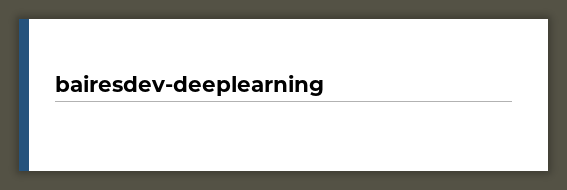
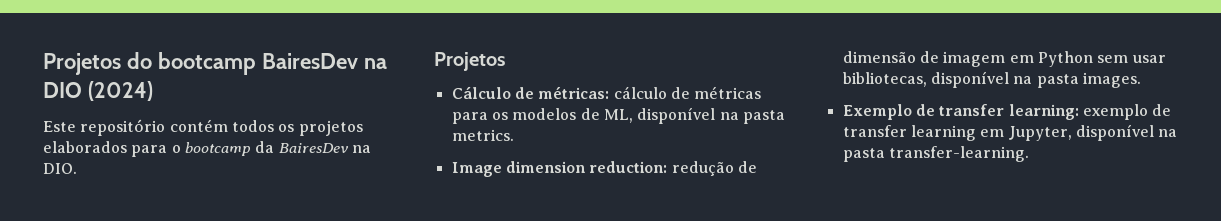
- bairesdev-deeplearning
+ Projetos do bootcamp BairesDev na DIO (2024)
+ Este repositório contém todos os projetos elaborados para o bootcamp da BairesDev na DIO.
+ Projetos
+ Cálculo de métricas: cálculo de métricas para os modelos de ML, disponível na pasta metrics.
+ Image dimension reduction: redução de dimensão de imagem em Python sem usar bibliotecas, disponível na pasta images.
+ Exemplo de transfer learning: exemplo de transfer learning em Jupyter, disponível na pasta transfer-learning.

